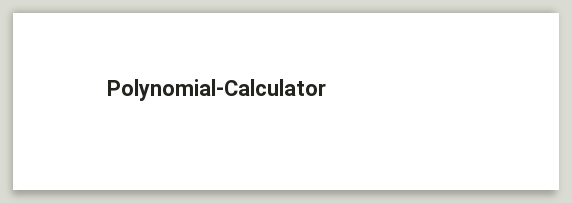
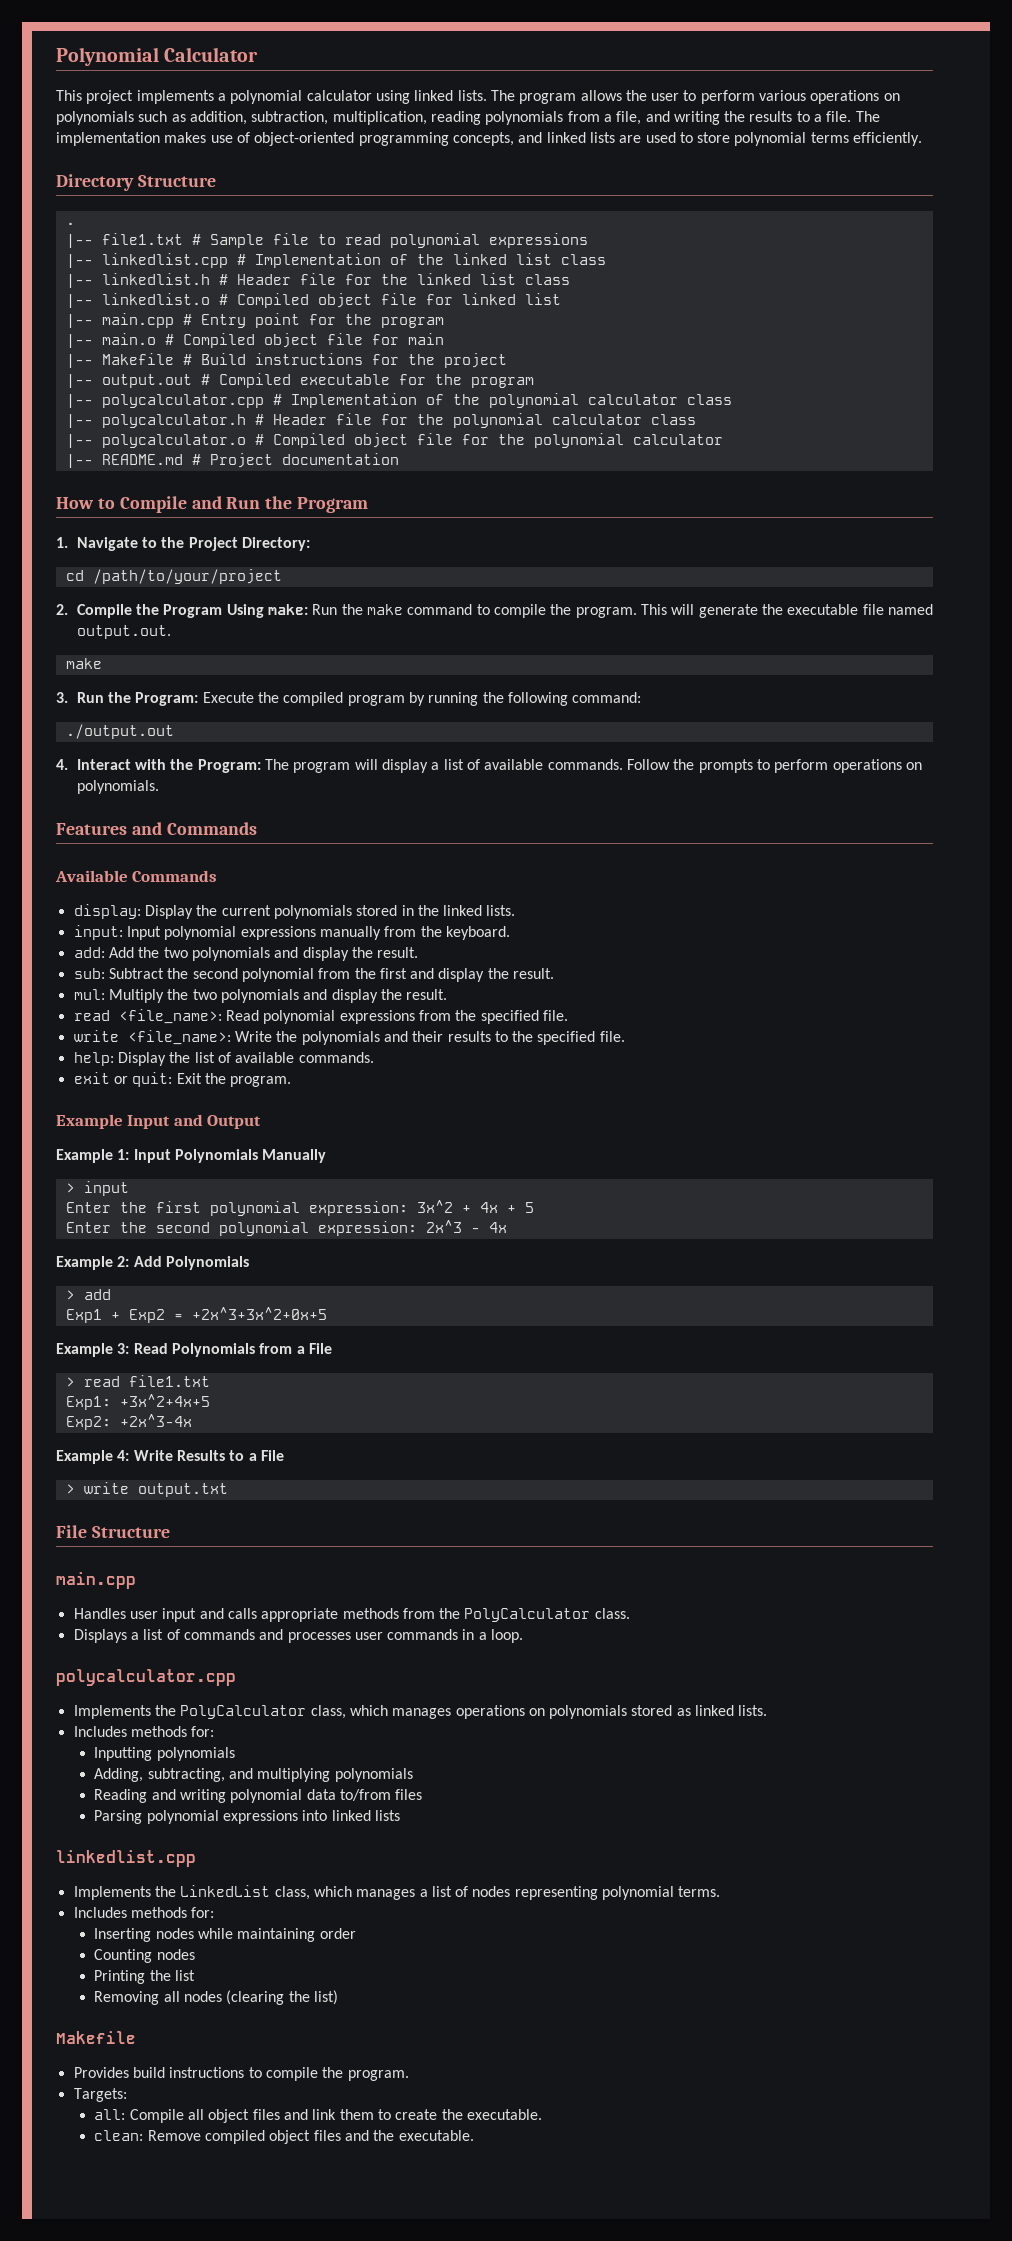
- Polynomial-Calculator
+ Polynomial Calculator
+ This project implements a polynomial calculator using linked lists. The program allows the user to perform various operations on polynomials such as addition, subtraction, multiplication, reading polynomials from a file, and writing the results to a file. The implementation makes use of object-oriented programming concepts, and linked lists are used to store polynomial terms efficiently.
+ Directory Structure
+ .
+ |-- file1.txt # Sample file to read polynomial expressions
+ |-- linkedlist.cpp # Implementation of the linked list class
+ |-- linkedlist.h # Header file for the linked list class
+ |-- linkedlist.o # Compiled object file for linked list
+ |-- main.cpp # Entry point for the program
+ |-- main.o # Compiled object file for main
+ |-- Makefile # Build instructions for the project
+ |-- output.out # Compiled executable for the program
+ |-- polycalculator.cpp # Implementation of the polynomial calculator class
+ |-- polycalculator.h # Header file for the polynomial calculator class
+ |-- polycalculator.o # Compiled object file for the polynomial calculator
+ |-- README.md # Project documentation
+ How to Compile and Run the Program
+ 1. Navigate to the Project Directory:
+ cd /path/to/your/project
+ 2. Compile the Program Using make: Run the make command to compile the program. This will generate the executable file named output.out.
+ make
+ 3. Run the Program: Execute the compiled program by running the following command:
+ ./output.out
+ 4. Interact with the Program: The program will display a list of available commands. Follow the prompts to perform operations on polynomials.
+ Features and Commands
+ Available Commands
+ display: Display the current polynomials stored in the linked lists.
+ input: Input polynomial expressions manually from the keyboard.
+ add: Add the two polynomials and display the result.
+ sub: Subtract the second polynomial from the first and display the result.
+ mul: Multiply the two polynomials and display the result.
+ read <file_name>: Read polynomial expressions from the specified file.
+ write <file_name>: Write the polynomials and their results to the specified file.
+ help: Display the list of available commands.
+ exit or quit: Exit the program.
+ Example Input and Output
+ Example 1: Input Polynomials Manually
+ > input
+ Enter the first polynomial expression: 3x^2 + 4x + 5
+ Enter the second polynomial expression: 2x^3 - 4x
+ Example 2: Add Polynomials
+ > add
+ Exp1 + Exp2 = +2x^3+3x^2+0x+5
+ Example 3: Read Polynomials from a File
+ > read file1.txt
+ Exp1: +3x^2+4x+5
+ Exp2: +2x^3-4x
+ Example 4: Write Results to a File
+ > write output.txt
+ File Structure
+ main.cpp
+ Handles user input and calls appropriate methods from the PolyCalculator class.
+ Displays a list of commands and processes user commands in a loop.
+ polycalculator.cpp
+ Implements the PolyCalculator class, which manages operations on polynomials stored as linked lists.
+ Includes methods for:
+ Inputting polynomials
+ Adding, subtracting, and multiplying polynomials
+ Reading and writing polynomial data to/from files
+ Parsing polynomial expressions into linked lists
+ linkedlist.cpp
+ Implements the LinkedList class, which manages a list of nodes representing polynomial terms.
+ Includes methods for:
+ Inserting nodes while maintaining order
+ Counting nodes
+ Printing the list
+ Removing all nodes (clearing the list)
+ Makefile
+ Provides build instructions to compile the program.
+ Targets:
+ all: Compile all object files and link them to create the executable.
+ clean: Remove compiled object files and the executable.

